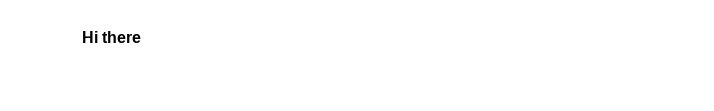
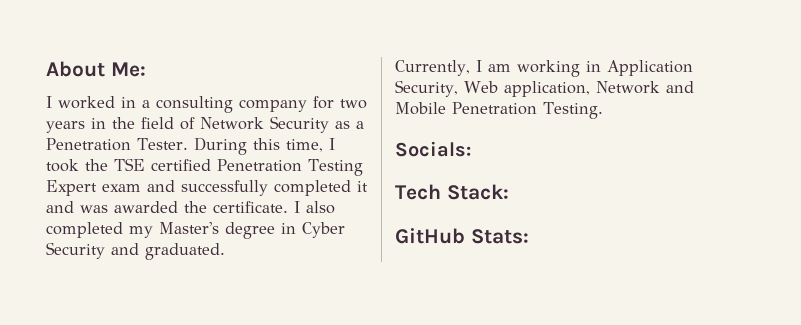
- Hi there
+ About Me:
+ I worked in a consulting company for two years in the field of Network Security as a Penetration Tester. During this time, I took the TSE certified Penetration Testing Expert exam and successfully completed it and was awarded the certificate. I also completed my Master's degree in Cyber Security and graduated.
+ Currently, I am working in Application Security, Web application, Network and Mobile Penetration Testing.
+ Socials:
+ Tech Stack:
+ GitHub Stats:

